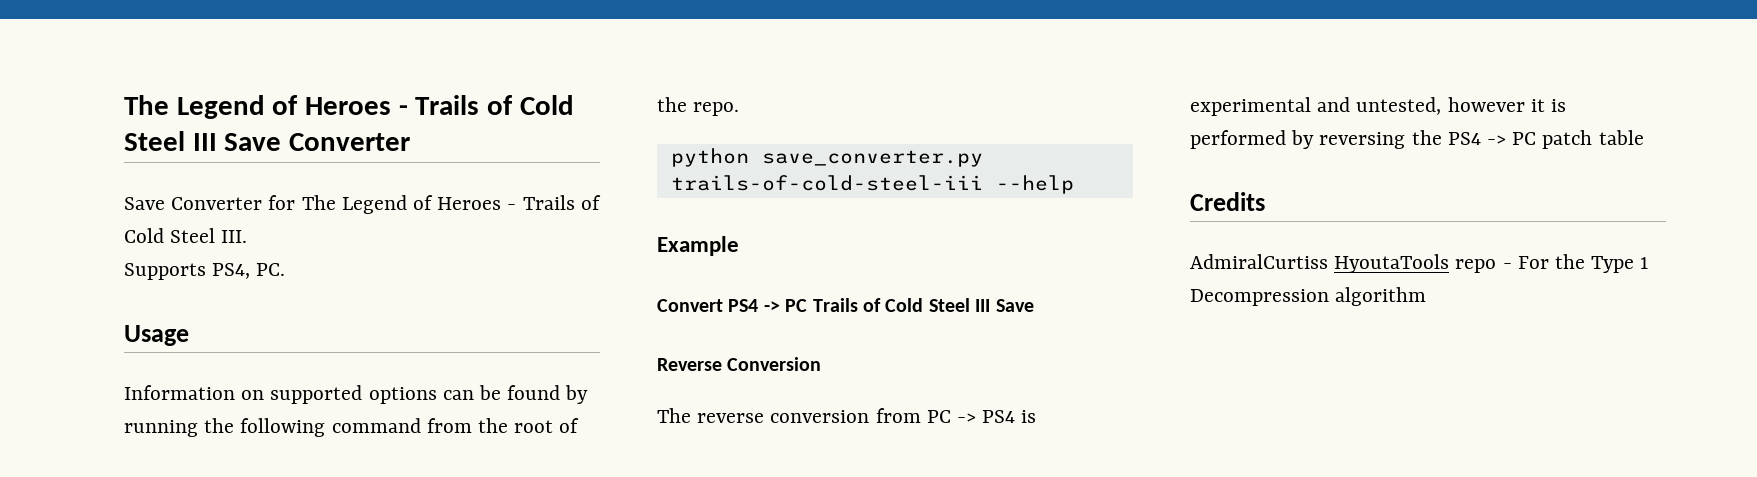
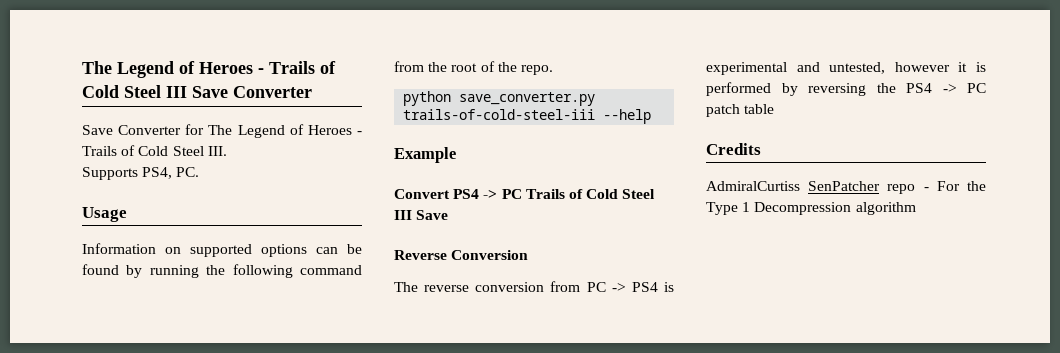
- AdmiralCurtiss HyoutaTools repo - For the Type 1 Decompression algorithm
+ AdmiralCurtiss SenPatcher repo - For the Type 1 Decompression algorithm

